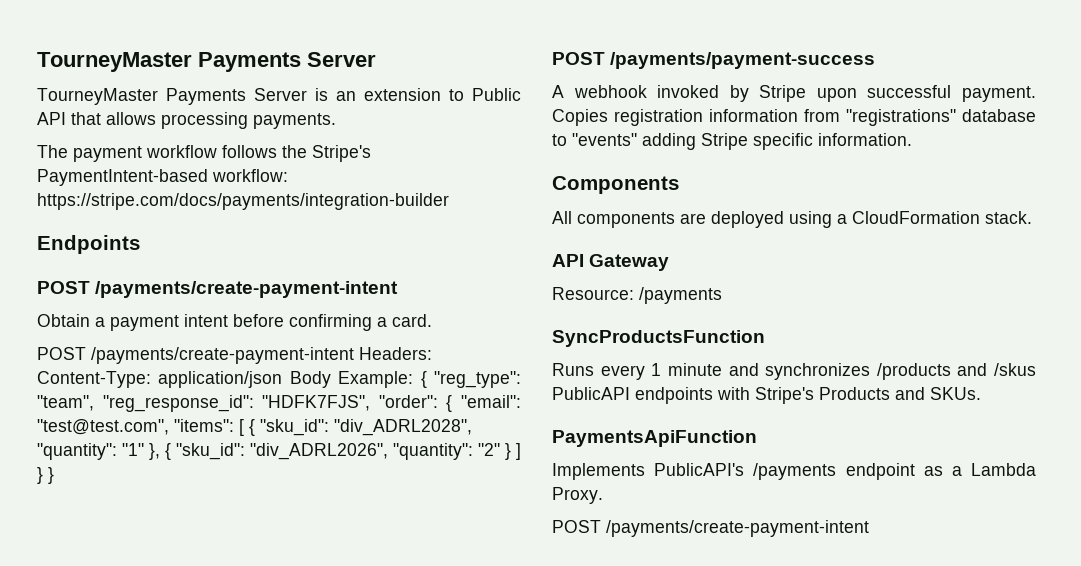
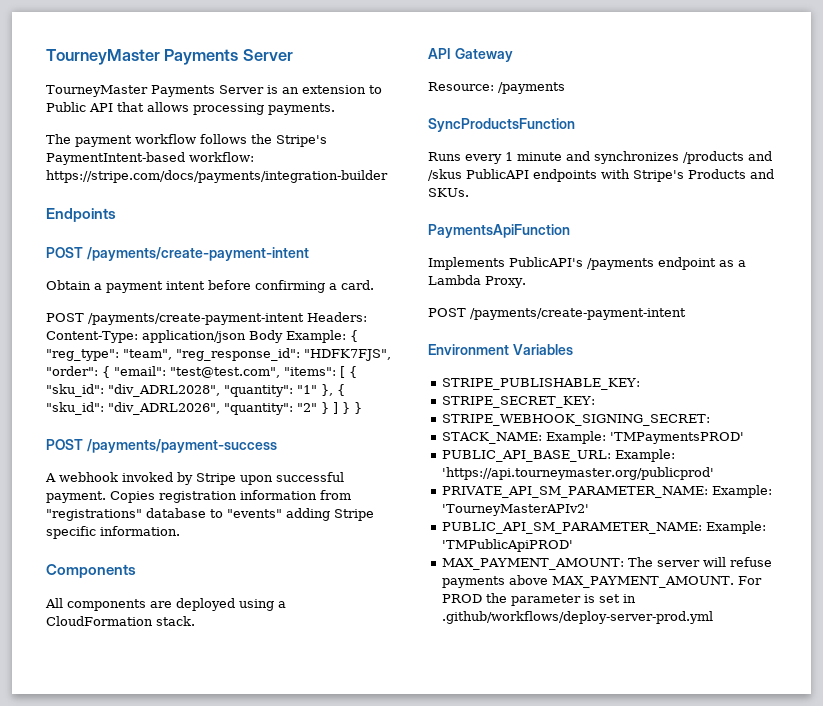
+ Environment Variables
+ STRIPE_PUBLISHABLE_KEY:
+ STRIPE_SECRET_KEY:
+ STRIPE_WEBHOOK_SIGNING_SECRET:
+ STACK_NAME: Example: 'TMPaymentsPROD'
+ PUBLIC_API_BASE_URL: Example: 'https://api.tourneymaster.org/publicprod'
+ PRIVATE_API_SM_PARAMETER_NAME: Example: 'TourneyMasterAPIv2'
+ PUBLIC_API_SM_PARAMETER_NAME: Example: 'TMPublicApiPROD'
+ MAX_PAYMENT_AMOUNT: The server will refuse payments above MAX_PAYMENT_AMOUNT. For PROD the parameter is set in .github/workflows/deploy-server-prod.yml

